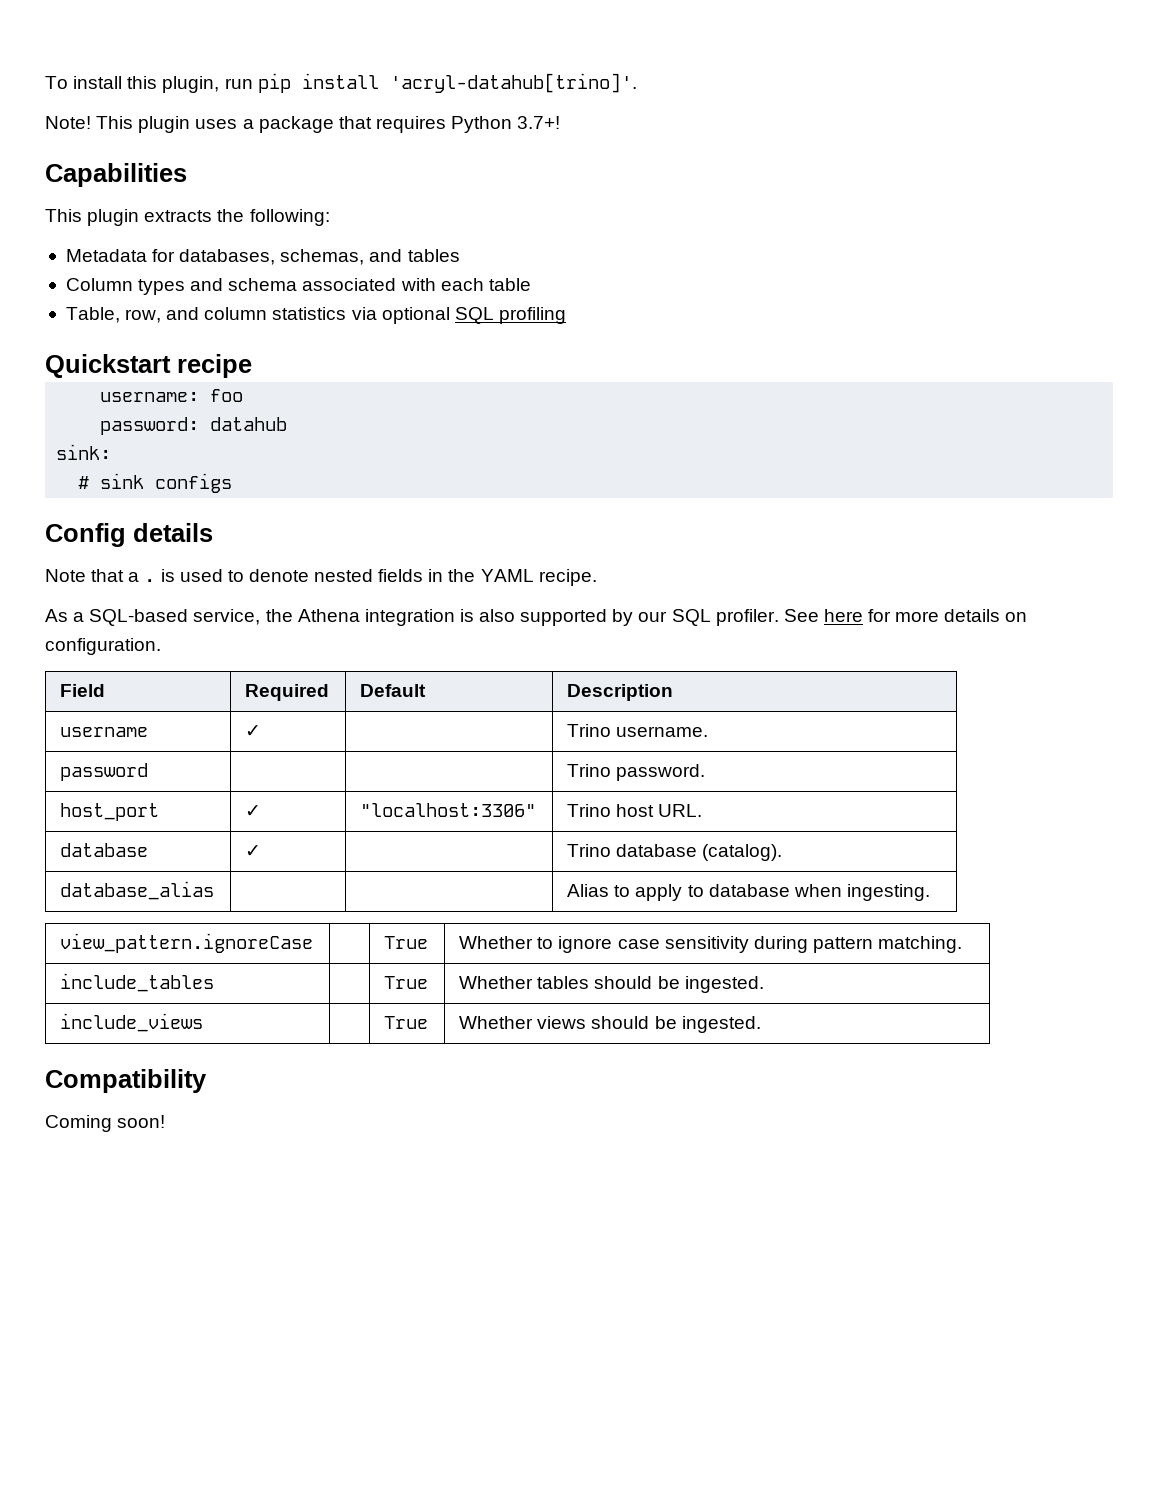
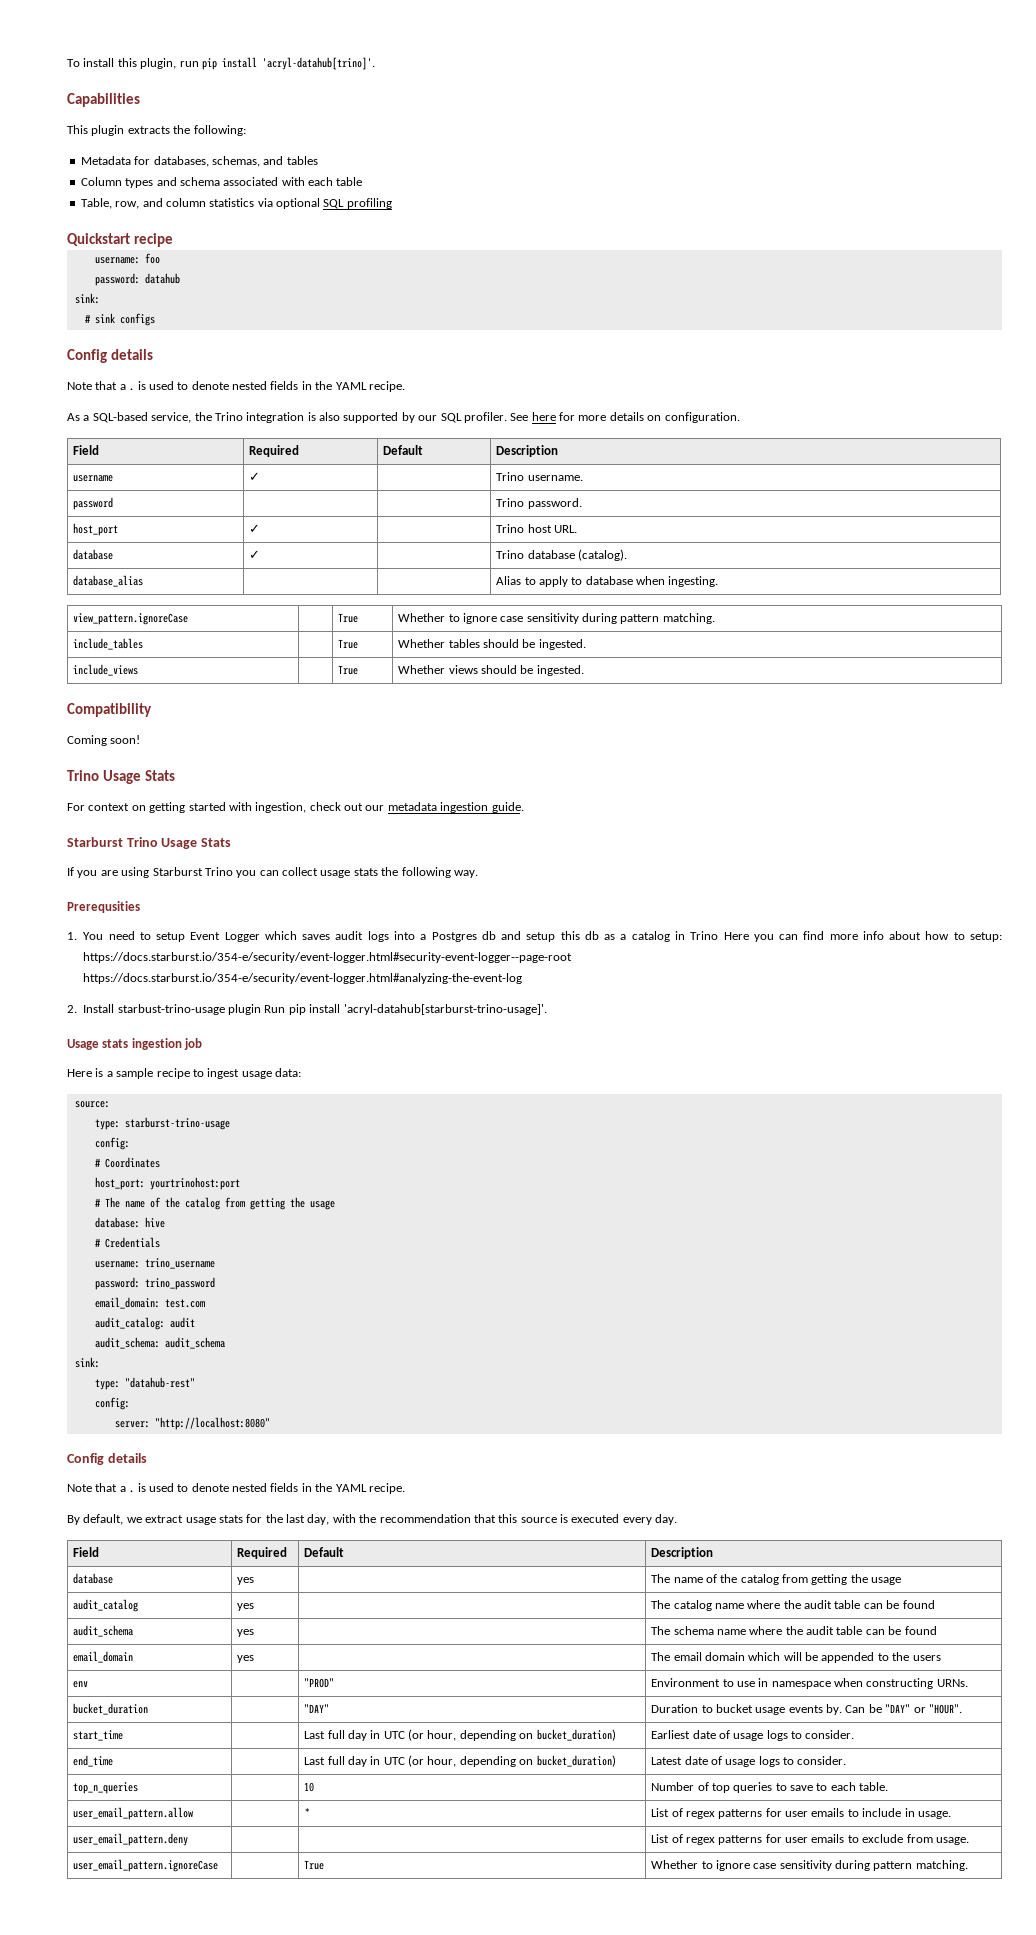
- Note! This plugin uses a package that requires Python 3.7+!
- As a SQL-based service, the Athena integration is also supported by our SQL profiler.
+ As a SQL-based service, the Trino integration is also supported by our SQL profiler.
- host_port | ✓ | "localhost:3306" | Trino host URL.
+ host_port | ✓ | | Trino host URL.
  Coming soon!
+ Trino Usage Stats
+ For context on getting started with ingestion, check out our metadata ingestion guide.
+ Starburst Trino Usage Stats
+ If you are using Starburst Trino you can collect usage stats the following way.
+ Prerequsities
+ 1. You need to setup Event Logger which saves audit logs into a Postgres db and setup this db as a catalog in Trino Here you can find more info about how to setup: https://docs.starburst.io/354-e/security/event-logger.html#security-event-logger--page-root https://docs.starburst.io/354-e/security/event-logger.html#analyzing-the-event-log
+ 2. Install starbust-trino-usage plugin Run pip install 'acryl-datahub[starburst-trino-usage]'.
+ Usage stats ingestion job
+ Here is a sample recipe to ingest usage data:
+ source:
+ type: starburst-trino-usage
+ config:
+ # Coordinates
+ host_port: yourtrinohost:port
+ # The name of the catalog from getting the usage
+ database: hive
+ # Credentials
+ username: trino_username
+ password: trino_password
+ email_domain: test.com
+ audit_catalog: audit
+ audit_schema: audit_schema
+ sink:
+ type: "datahub-rest"
+ config:
+ server: "http://localhost:8080"
+ Config details
+ Note that a . is used to denote nested fields in the YAML recipe.
+ By default, we extract usage stats for the last day, with the recommendation that this source is executed every day.
+ Field | Required | Default | Description
+ database | yes | | The name of the catalog from getting the usage
+ audit_catalog | yes | | The catalog name where the audit table can be found
+ audit_schema | yes | | The schema name where the audit table can be found
+ email_domain | yes | | The email domain which will be appended to the users
+ env | | "PROD" | Environment to use in namespace when constructing URNs.
+ bucket_duration | | "DAY" | Duration to bucket usage events by. Can be "DAY" or "HOUR".
+ start_time | | Last full day in UTC (or hour, depending on bucket_duration) | Earliest date of usage logs to consider.
+ end_time | | Last full day in UTC (or hour, depending on bucket_duration) | Latest date of usage logs to consider.
+ top_n_queries | | 10 | Number of top queries to save to each table.
+ user_email_pattern.allow | | * | List of regex patterns for user emails to include in usage.
+ user_email_pattern.deny | | | List of regex patterns for user emails to exclude from usage.
+ user_email_pattern.ignoreCase | | True | Whether to ignore case sensitivity during pattern matching.

